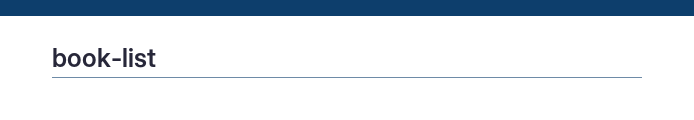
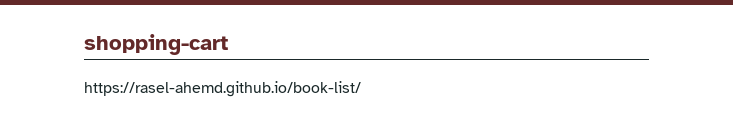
- book-list
+ shopping-cart
+ https://rasel-ahemd.github.io/book-list/

